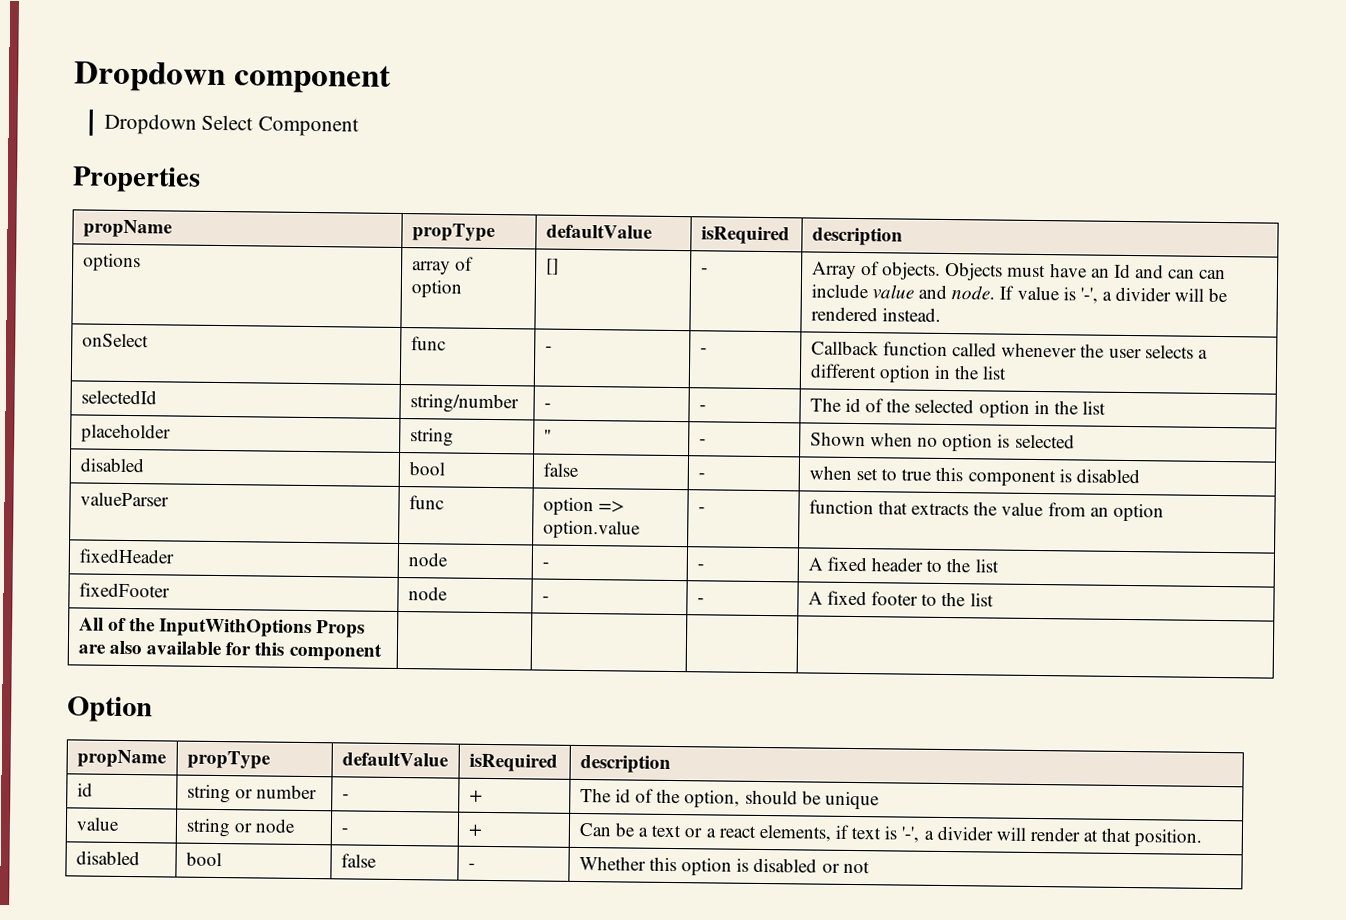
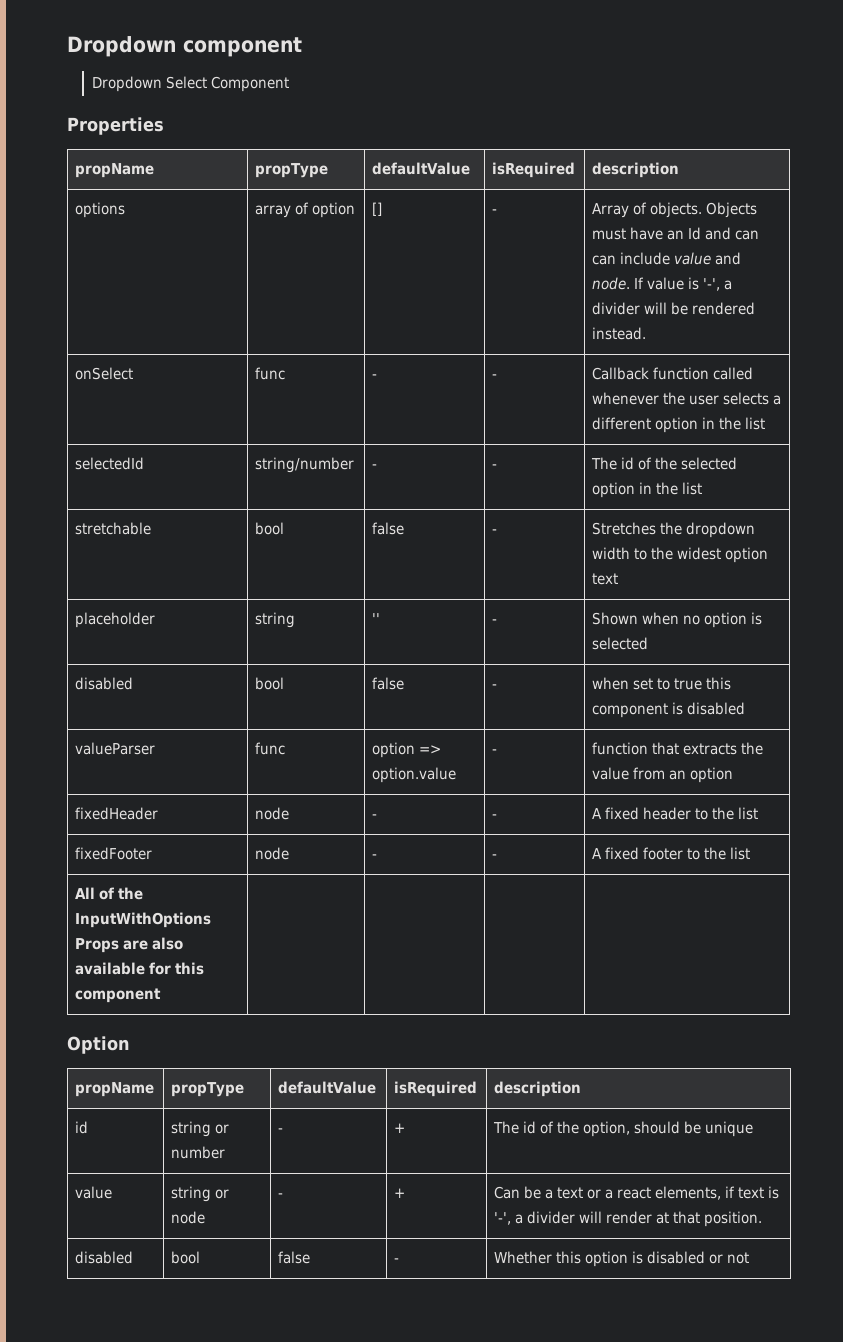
+ stretchable | bool | false | - | Stretches the dropdown width to the widest option text

